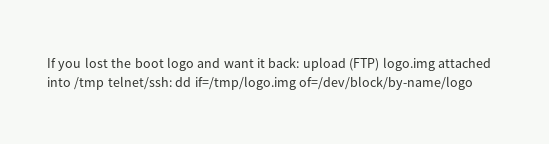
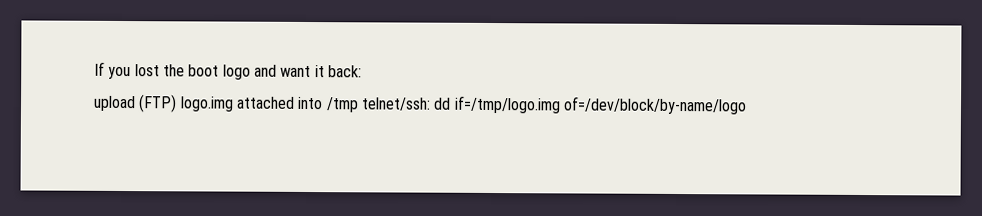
- If you lost the boot logo and want it back: upload (FTP) logo.img attached into /tmp telnet/ssh: dd if=/tmp/logo.img of=/dev/block/by-name/logo
+ If you lost the boot logo and want it back:
+ upload (FTP) logo.img attached into /tmp telnet/ssh: dd if=/tmp/logo.img of=/dev/block/by-name/logo

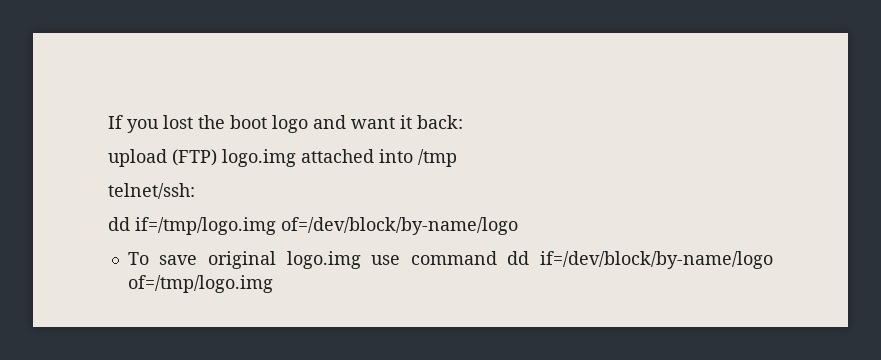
- upload (FTP) logo.img attached into /tmp telnet/ssh: dd if=/tmp/logo.img of=/dev/block/by-name/logo
+ upload (FTP) logo.img attached into /tmp
+ telnet/ssh:
+ dd if=/tmp/logo.img of=/dev/block/by-name/logo
+ To save original logo.img use command dd if=/dev/block/by-name/logo of=/tmp/logo.img

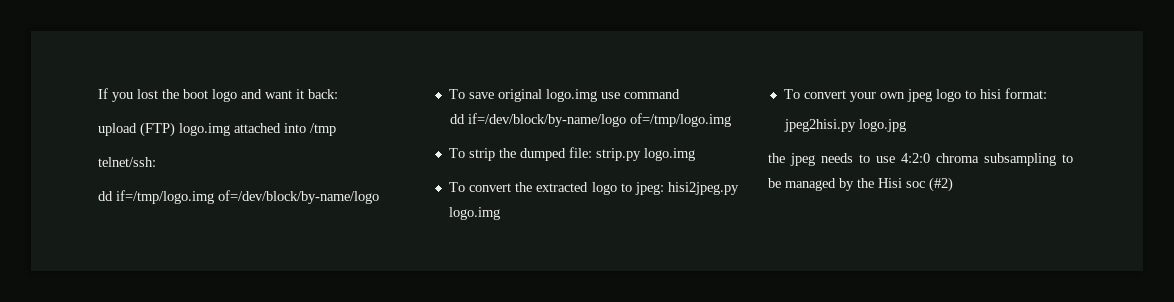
- To save original logo.img use command dd if=/dev/block/by-name/logo of=/tmp/logo.img
+ To save original logo.img use command
+ dd if=/dev/block/by-name/logo of=/tmp/logo.img
+ To strip the dumped file: strip.py logo.img
+ To convert the extracted logo to jpeg: hisi2jpeg.py logo.img
+ To convert your own jpeg logo to hisi format:
+ jpeg2hisi.py logo.jpg
+ the jpeg needs to use 4:2:0 chroma subsampling to be managed by the Hisi soc (#2)

